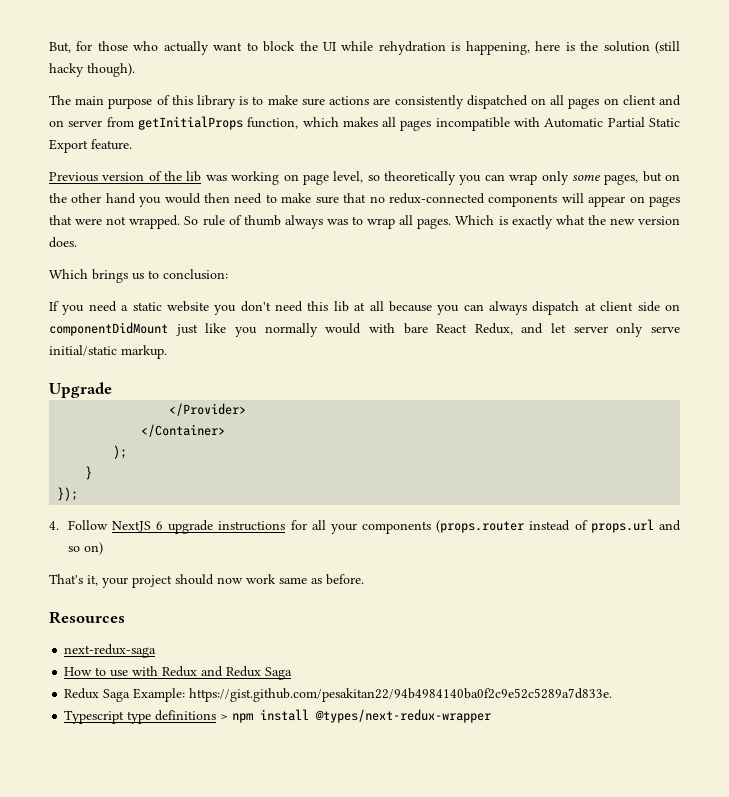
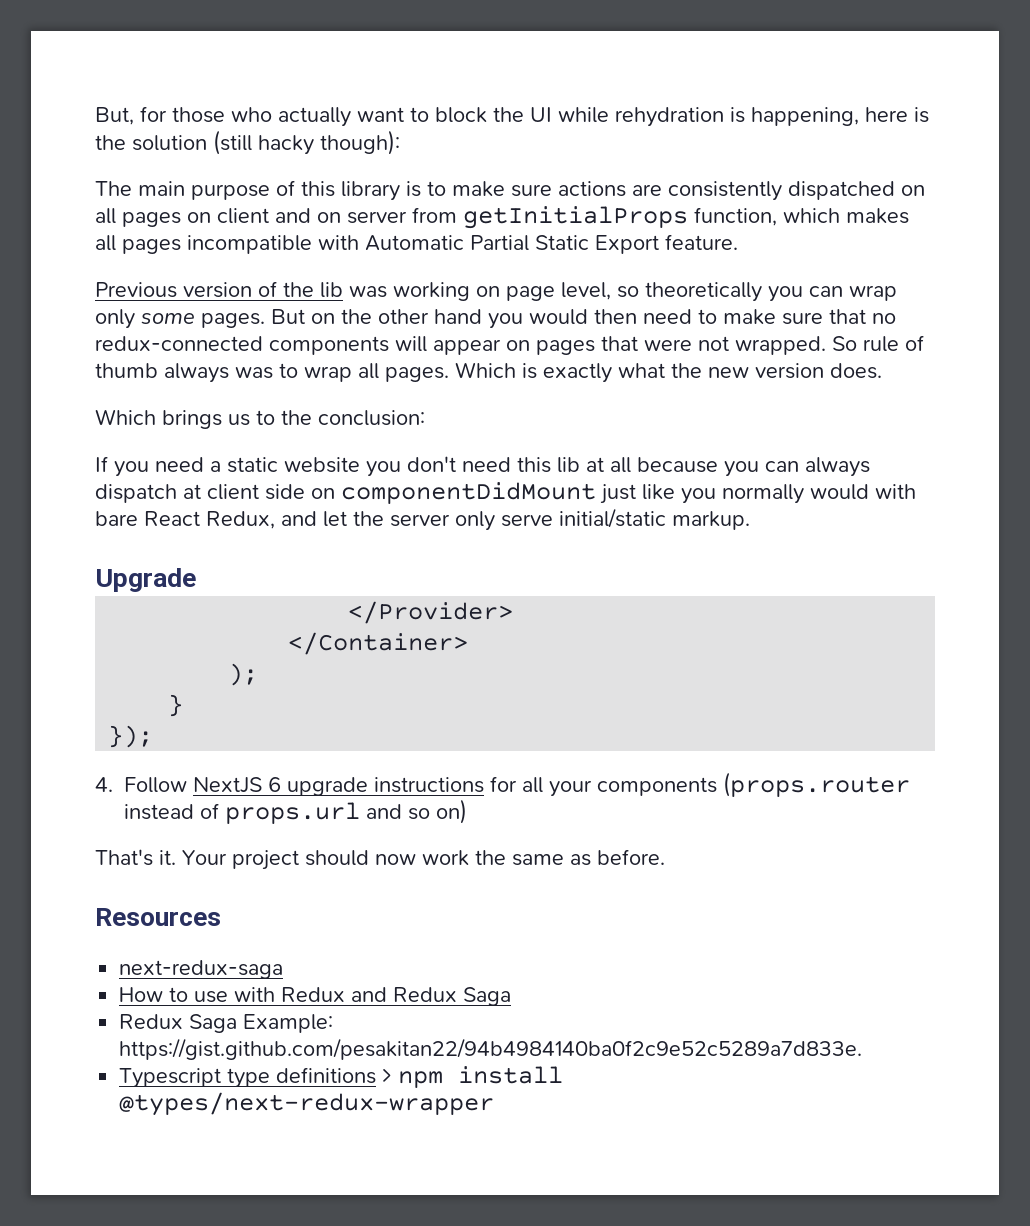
- But, for those who actually want to block the UI while rehydration is happening, here is the solution (still hacky though).
+ But, for those who actually want to block the UI while rehydration is happening, here is the solution (still hacky though):
- Previous version of the lib was working on page level, so theoretically you can wrap only some pages, but on the other hand you would then need to make sure that no redux-connected components will appear on pages that were not wrapped.
+ Previous version of the lib was working on page level, so theoretically you can wrap only some pages. But on the other hand you would then need to make sure that no redux-connected components will appear on pages that were not wrapped.
- Which brings us to conclusion:
+ Which brings us to the conclusion:
- If you need a static website you don't need this lib at all because you can always dispatch at client side on componentDidMount just like you normally would with bare React Redux, and let server only serve initial/static markup.
+ If you need a static website you don't need this lib at all because you can always dispatch at client side on componentDidMount just like you normally would with bare React Redux, and let the server only serve initial/static markup.
- That's it, your project should now work same as before.
+ That's it. Your project should now work the same as before.

